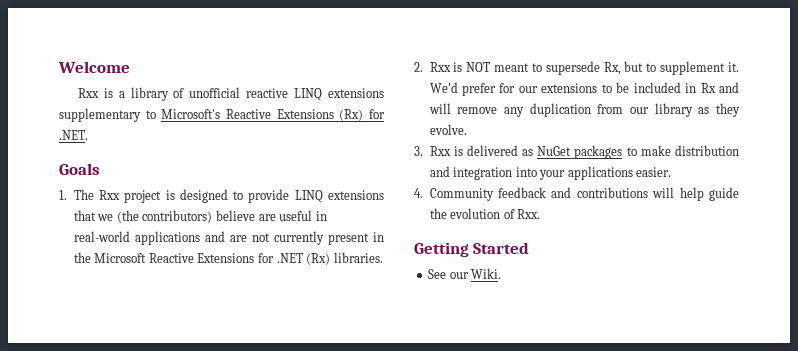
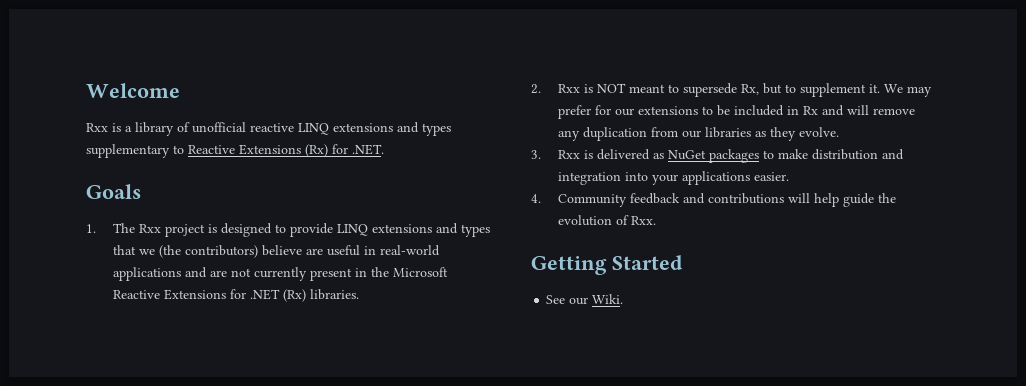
- Rxx is a library of unofficial reactive LINQ extensions supplementary to Microsoft's Reactive Extensions (Rx) for .NET.
+ Rxx is a library of unofficial reactive LINQ extensions and types supplementary to Reactive Extensions (Rx) for .NET.
- 1. The Rxx project is designed to provide LINQ extensions that we (the contributors) believe are useful in real-world applications and are not currently present in the Microsoft Reactive Extensions for .NET (Rx) libraries.
+ 1. The Rxx project is designed to provide LINQ extensions and types that we (the contributors) believe are useful in real-world applications and are not currently present in the Microsoft Reactive Extensions for .NET (Rx) libraries.
- We'd prefer for our extensions to be included in Rx and will remove any duplication from our library as they evolve.
+ We may prefer for our extensions to be included in Rx and will remove any duplication from our libraries as they evolve.

